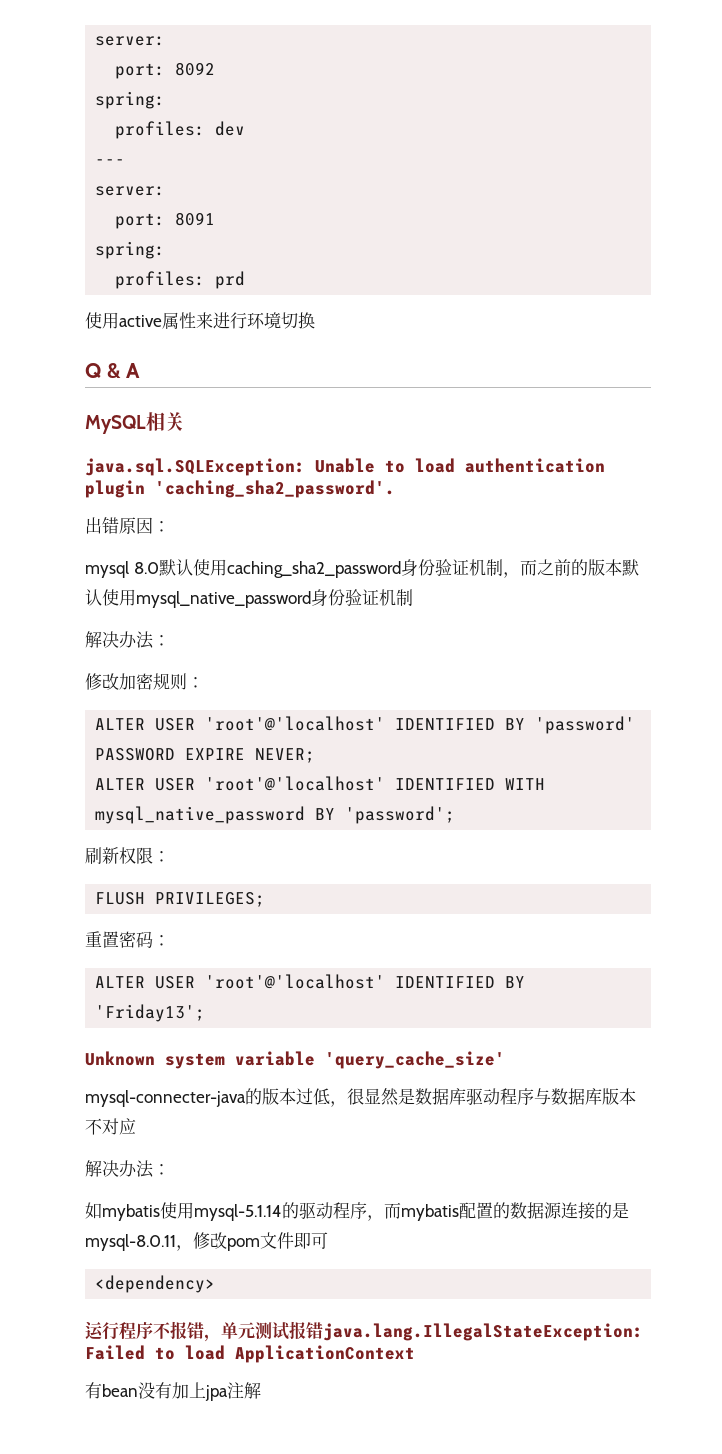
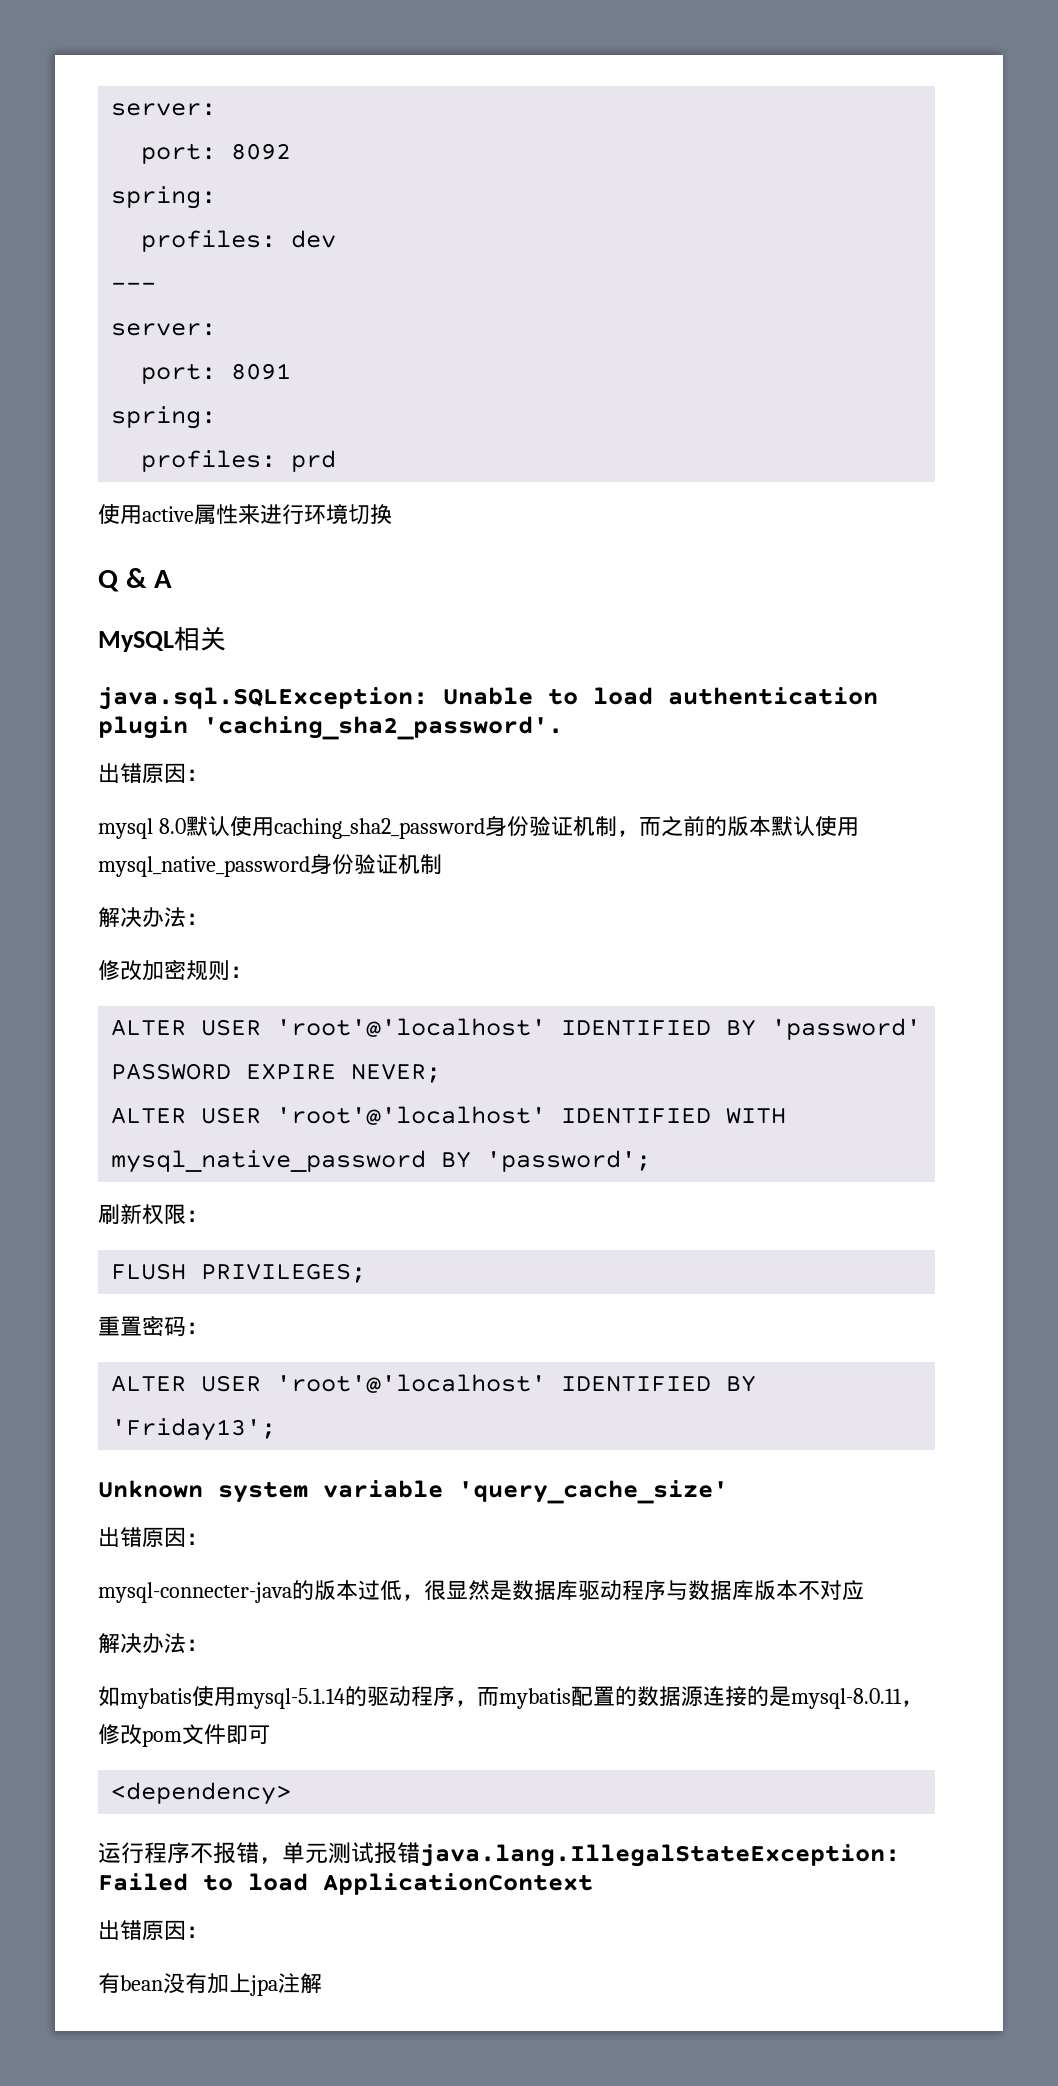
  Unknown system variable 'query_cache_size'
+ 出错原因：
  运行程序不报错，单元测试报错java.lang.IllegalStateException: Failed to load ApplicationContext
+ 出错原因：

